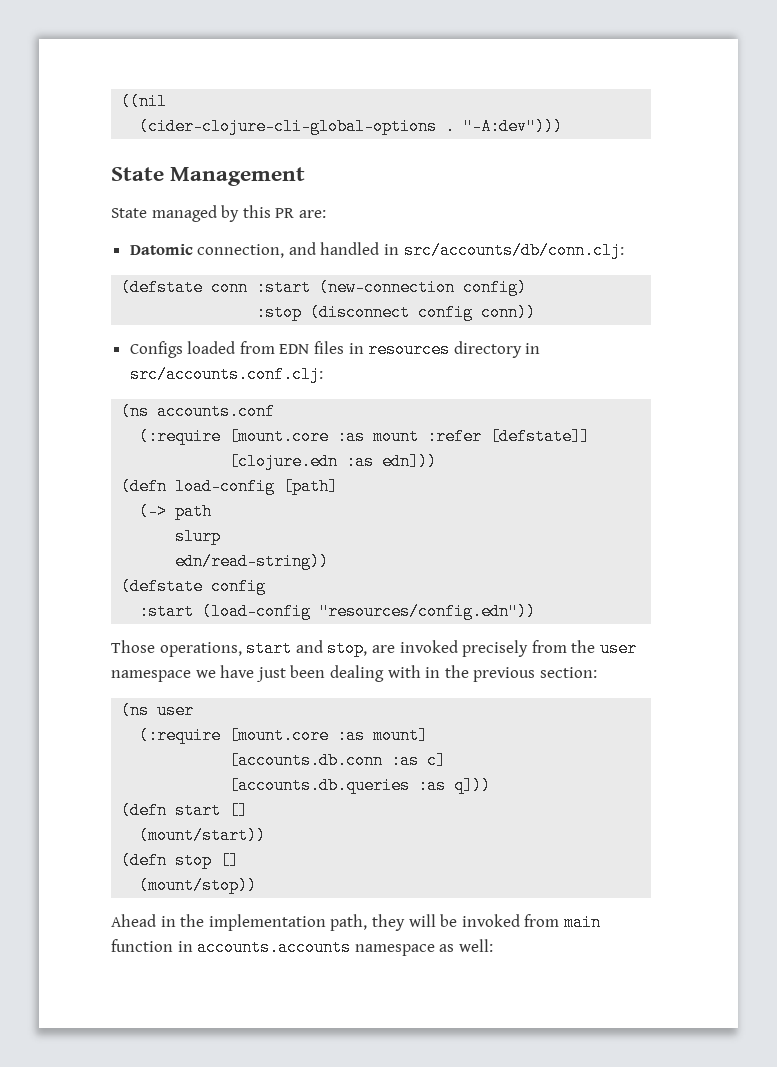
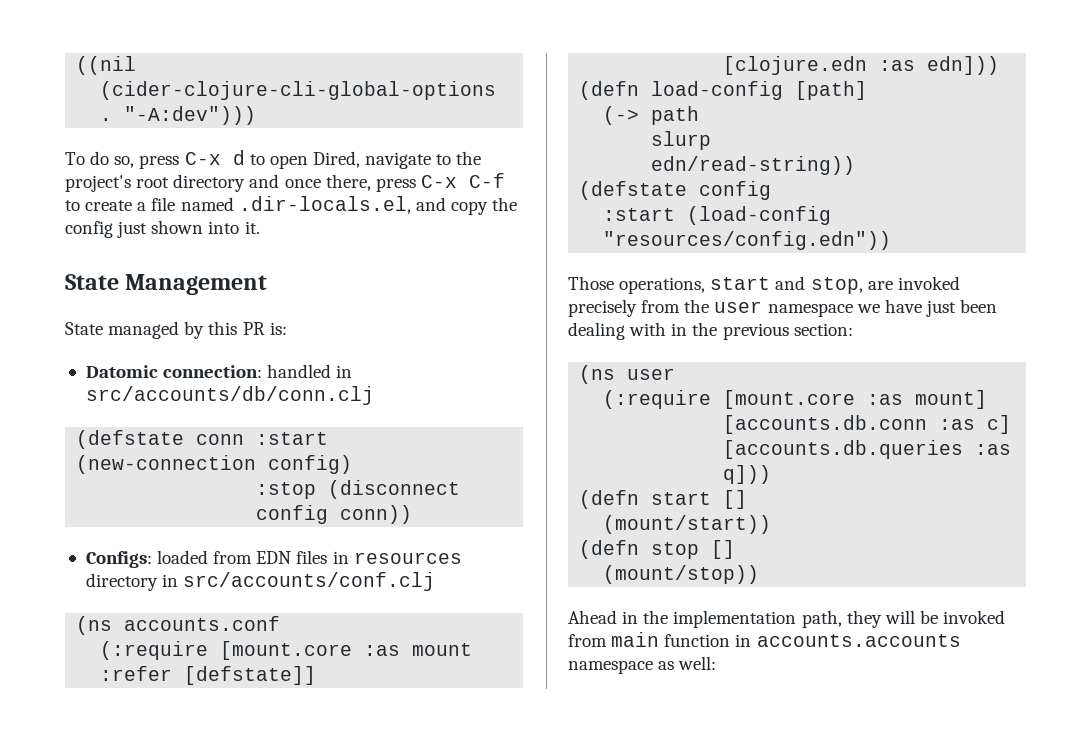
+ To do so, press C-x d to open Dired, navigate to the project's root directory and once there, press C-x C-f to create a file named .dir-locals.el, and copy the config just shown into it.
- State managed by this PR are:
+ State managed by this PR is:
- Datomic connection, and handled in src/accounts/db/conn.clj:
+ Datomic connection: handled in src/accounts/db/conn.clj
- Configs loaded from EDN files in resources directory in src/accounts.conf.clj:
+ Configs: loaded from EDN files in resources directory in src/accounts/conf.clj

